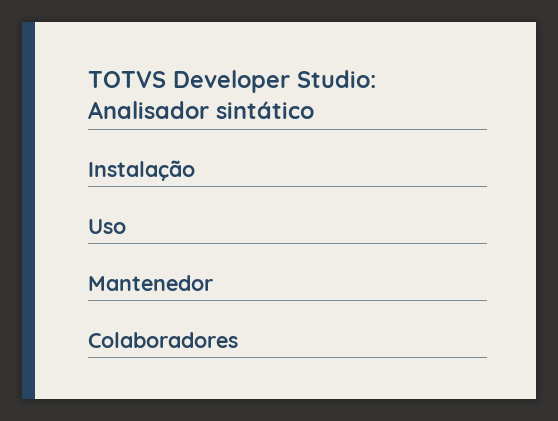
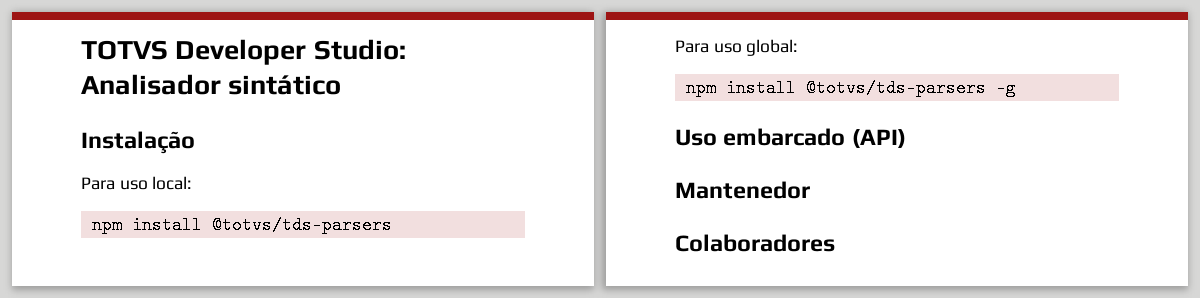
+ Para uso local:
+ npm install @totvs/tds-parsers
+ Para uso global:
+ npm install @totvs/tds-parsers -g
- Uso
+ Uso embarcado (API)

